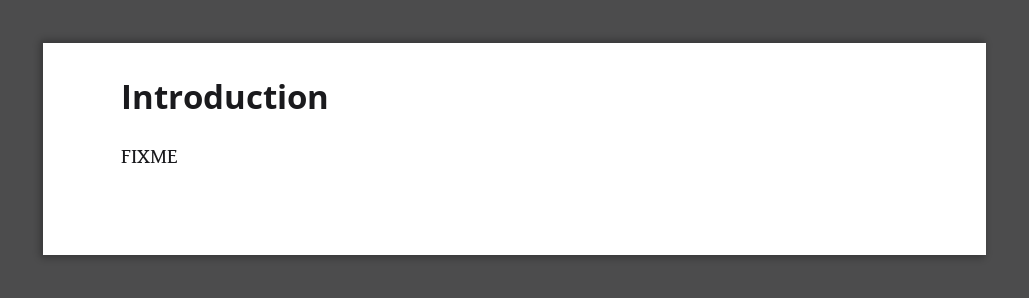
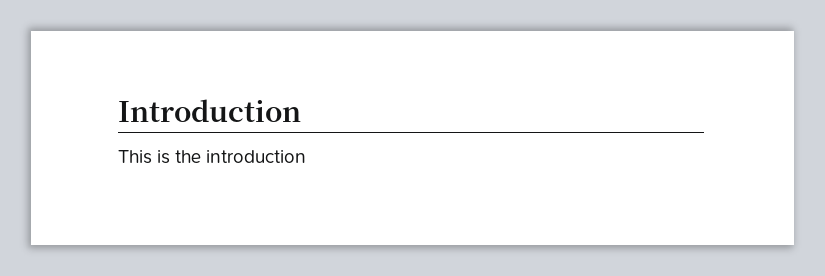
- FIXME
+ This is the introduction

